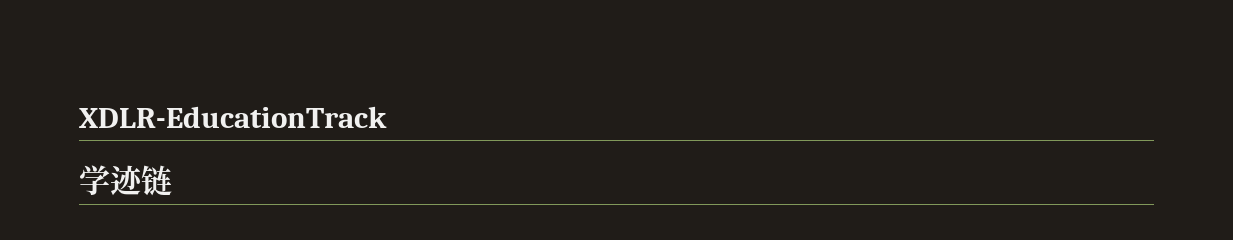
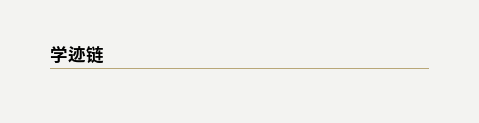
- XDLR-EducationTrack

